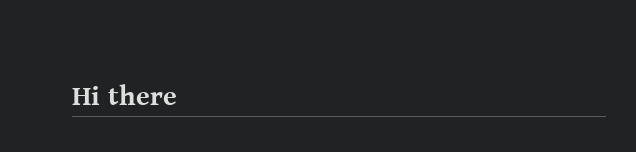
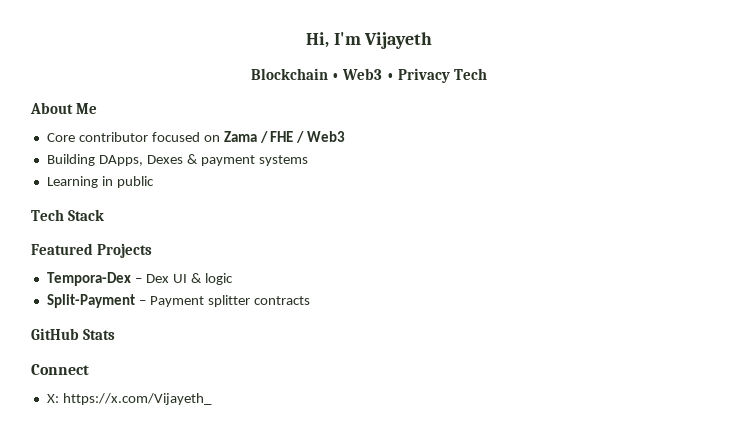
- Hi there
+ Hi, I'm Vijayeth
+ Blockchain • Web3 • Privacy Tech
+ About Me
+ Core contributor focused on Zama / FHE / Web3
+ Building DApps, Dexes & payment systems
+ Learning in public
+ Tech Stack
+ Featured Projects
+ Tempora-Dex – Dex UI & logic
+ Split-Payment – Payment splitter contracts
+ GitHub Stats
+ Connect
+ X: https://x.com/Vijayeth_

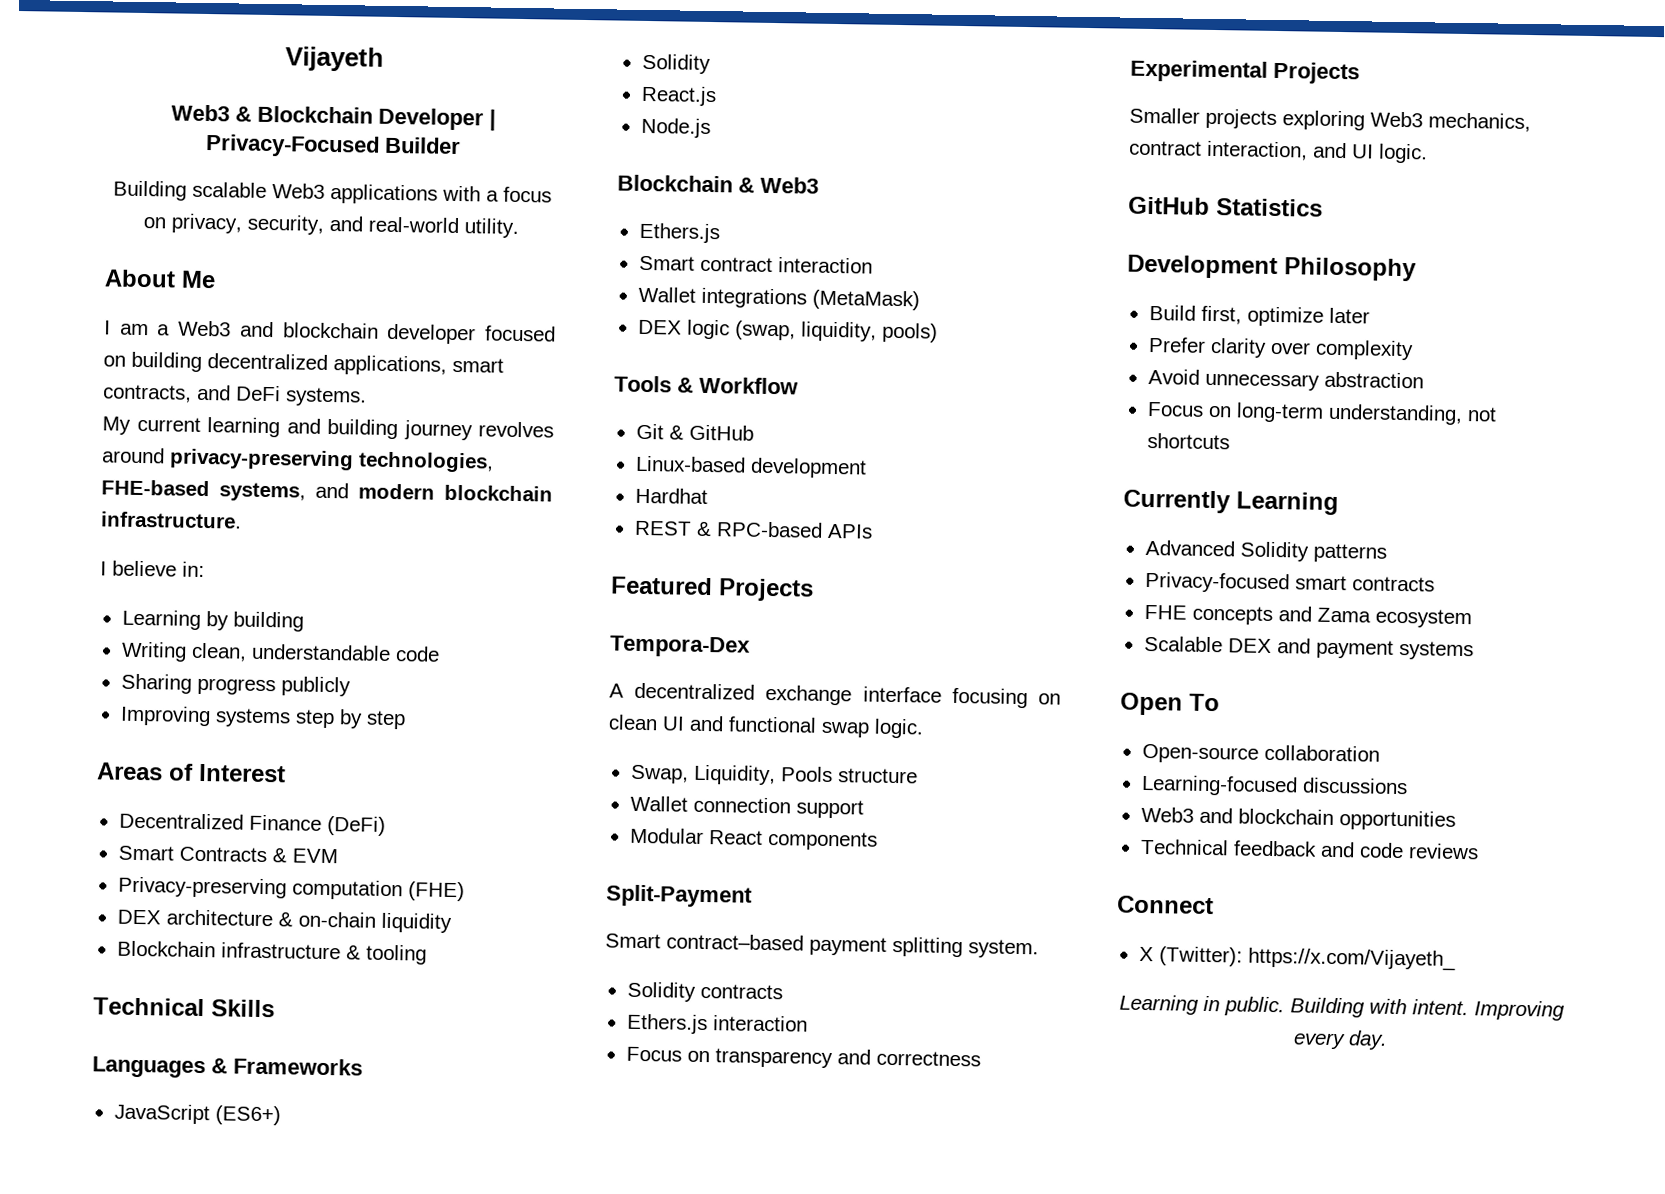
- Hi, I'm Vijayeth
+ Vijayeth
- Blockchain • Web3 • Privacy Tech
+ Web3 & Blockchain Developer | Privacy-Focused Builder
+ Building scalable Web3 applications with a focus on privacy, security, and real-world utility.
  About Me
- Core contributor focused on Zama / FHE / Web3
- Building DApps, Dexes & payment systems
- Learning in public
- Tech Stack
+ I am a Web3 and blockchain developer focused on building decentralized applications, smart contracts, and DeFi systems.
+ My current learning and building journey revolves around privacy-preserving technologies, FHE-based systems, and modern blockchain infrastructure.
+ I believe in:
+ Learning by building
+ Writing clean, understandable code
+ Sharing progress publicly
+ Improving systems step by step
+ Areas of Interest
+ Decentralized Finance (DeFi)
+ Smart Contracts & EVM
+ Privacy-preserving computation (FHE)
+ DEX architecture & on-chain liquidity
+ Blockchain infrastructure & tooling
+ Technical Skills
+ Languages & Frameworks
+ JavaScript (ES6+)
+ Solidity
+ React.js
+ Node.js
+ Blockchain & Web3
+ Ethers.js
+ Smart contract interaction
+ Wallet integrations (MetaMask)
+ DEX logic (swap, liquidity, pools)
+ Tools & Workflow
+ Git & GitHub
+ Linux-based development
+ Hardhat
+ REST & RPC-based APIs
  Featured Projects
- Tempora-Dex – Dex UI & logic
- Split-Payment – Payment splitter contracts
- GitHub Stats
+ Tempora-Dex
+ A decentralized exchange interface focusing on clean UI and functional swap logic.
+ Swap, Liquidity, Pools structure
+ Wallet connection support
+ Modular React components
+ Split-Payment
+ Smart contract–based payment splitting system.
+ Solidity contracts
+ Ethers.js interaction
+ Focus on transparency and correctness
+ Experimental Projects
+ Smaller projects exploring Web3 mechanics, contract interaction, and UI logic.
+ GitHub Statistics
+ Development Philosophy
+ Build first, optimize later
+ Prefer clarity over complexity
+ Avoid unnecessary abstraction
+ Focus on long-term understanding, not shortcuts
+ Currently Learning
+ Advanced Solidity patterns
+ Privacy-focused smart contracts
+ FHE concepts and Zama ecosystem
+ Scalable DEX and payment systems
+ Open To
+ Open-source collaboration
+ Learning-focused discussions
+ Web3 and blockchain opportunities
+ Technical feedback and code reviews
- X: https://x.com/Vijayeth_
+ X (Twitter): https://x.com/Vijayeth_
+ Learning in public. Building with intent. Improving every day.

